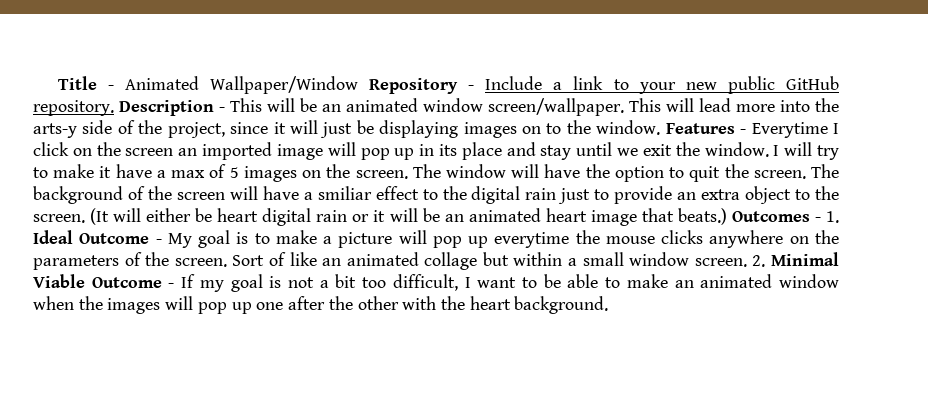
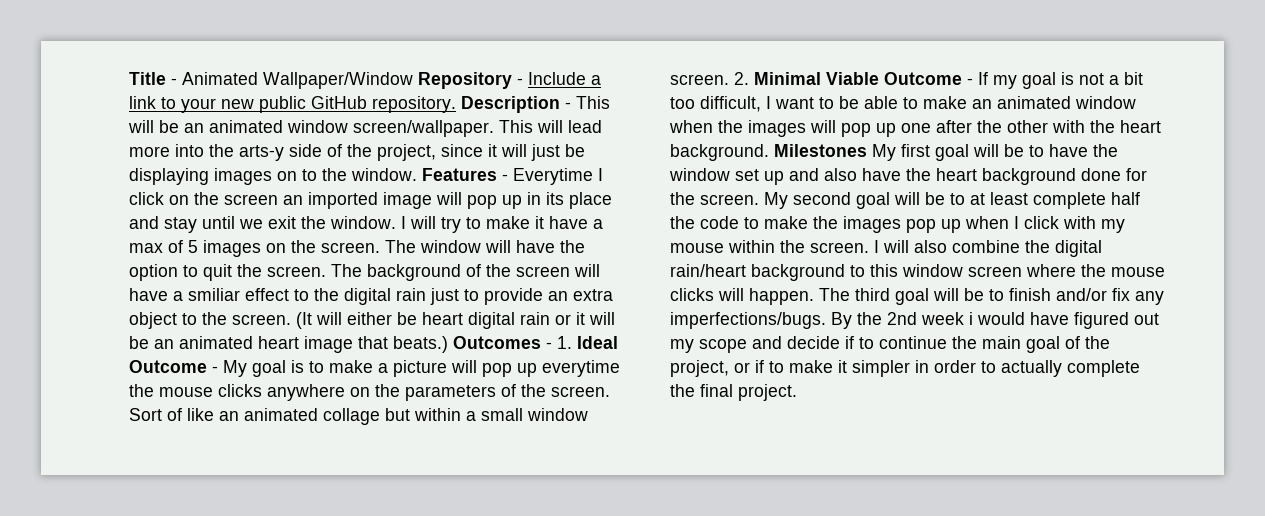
+ Milestones My first goal will be to have the window set up and also have the heart background done for the screen. My second goal will be to at least complete half the code to make the images pop up when I click with my mouse within the screen. I will also combine the digital rain/heart background to this window screen where the mouse clicks will happen. The third goal will be to finish and/or fix any imperfections/bugs. By the 2nd week i would have figured out my scope and decide if to continue the main goal of the project, or if to make it simpler in order to actually complete the final project.

